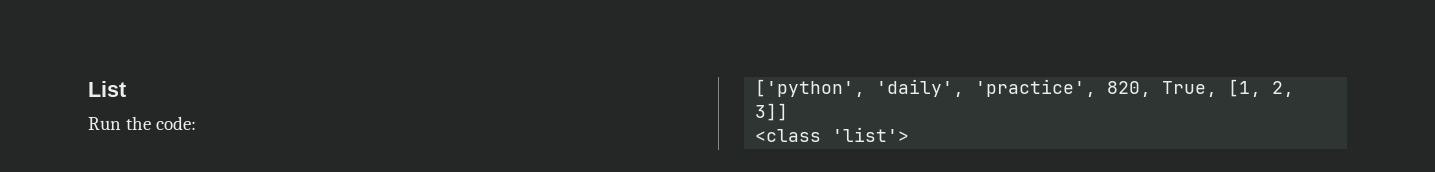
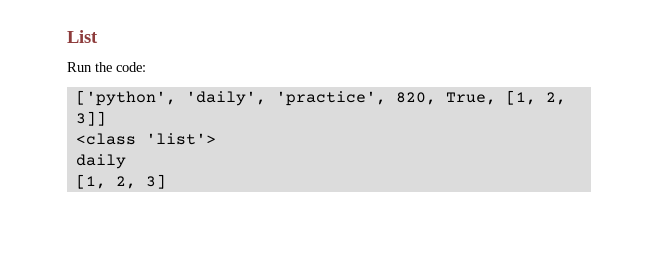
+ daily
+ [1, 2, 3]

